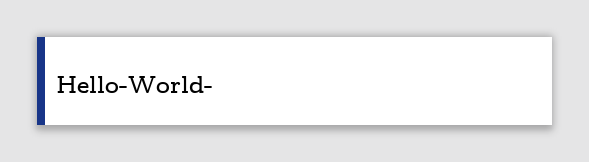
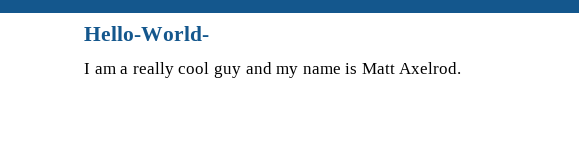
+ I am a really cool guy and my name is Matt Axelrod.

